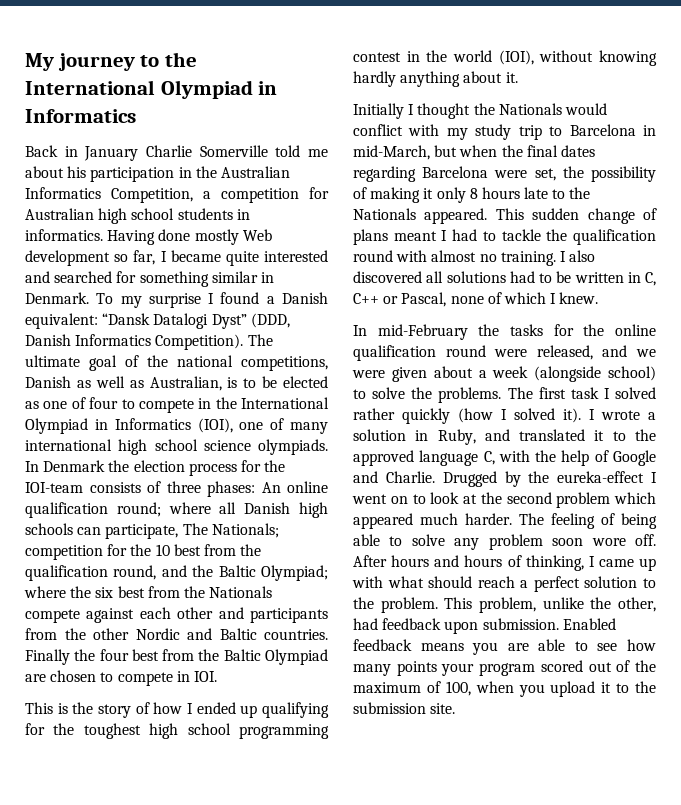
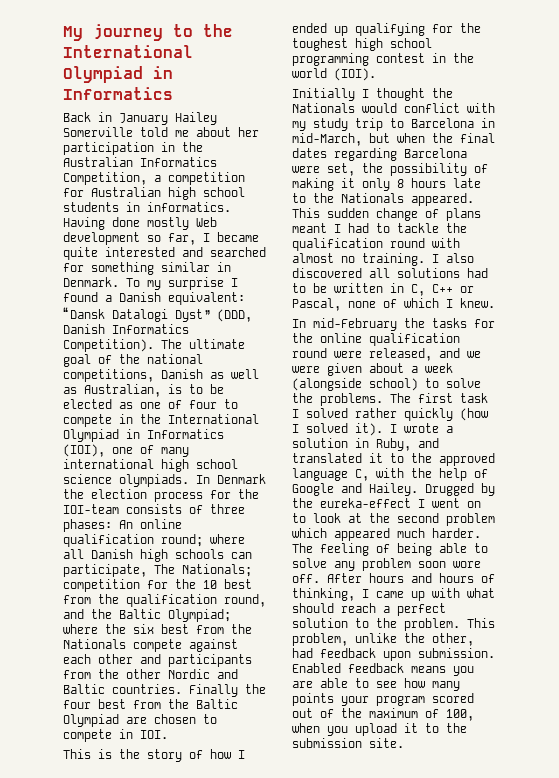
- Back in January Charlie Somerville told me about his participation in the Australian Informatics Competition, a competition for Australian high school students in informatics.
+ Back in January Hailey Somerville told me about her participation in the Australian Informatics Competition, a competition for Australian high school students in informatics.
- This is the story of how I ended up qualifying for the toughest high school programming contest in the world (IOI), without knowing hardly anything about it.
+ This is the story of how I ended up qualifying for the toughest high school programming contest in the world (IOI).
- I wrote a solution in Ruby, and translated it to the approved language C, with the help of Google and Charlie.
+ I wrote a solution in Ruby, and translated it to the approved language C, with the help of Google and Hailey.

